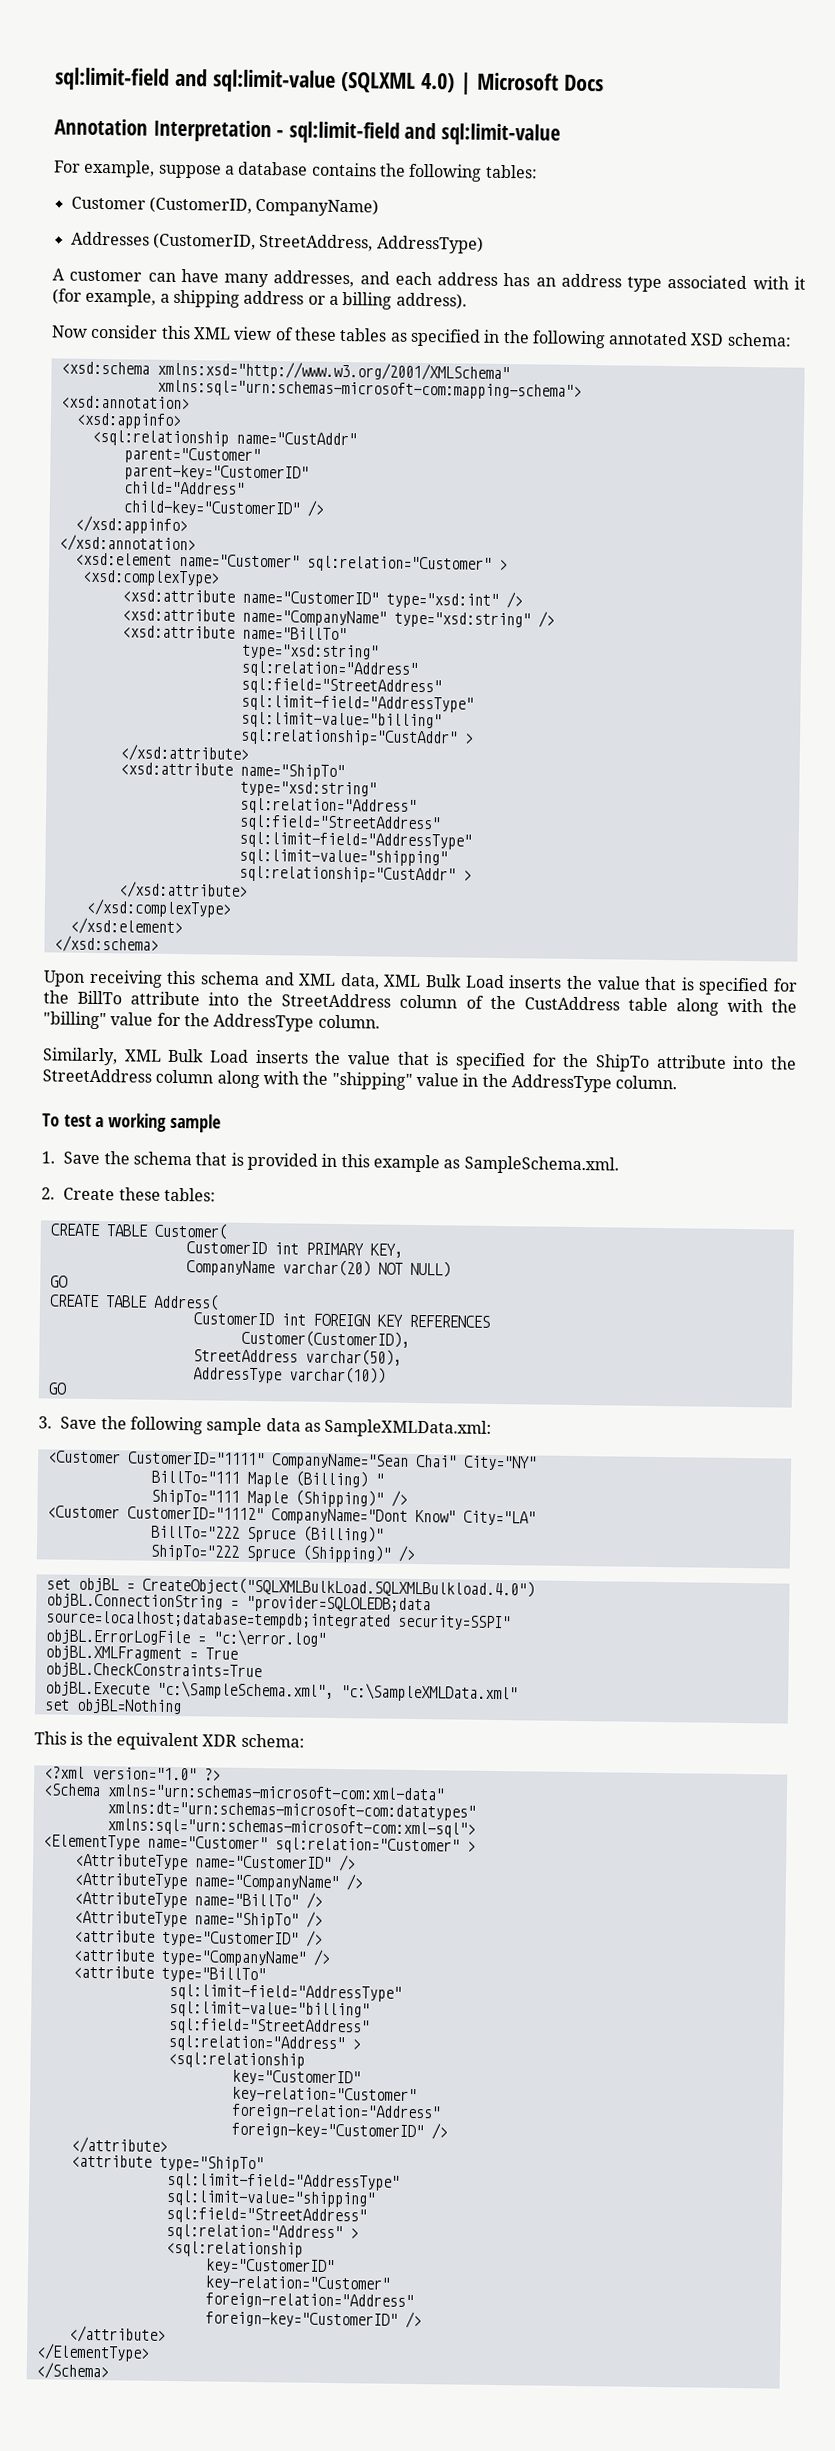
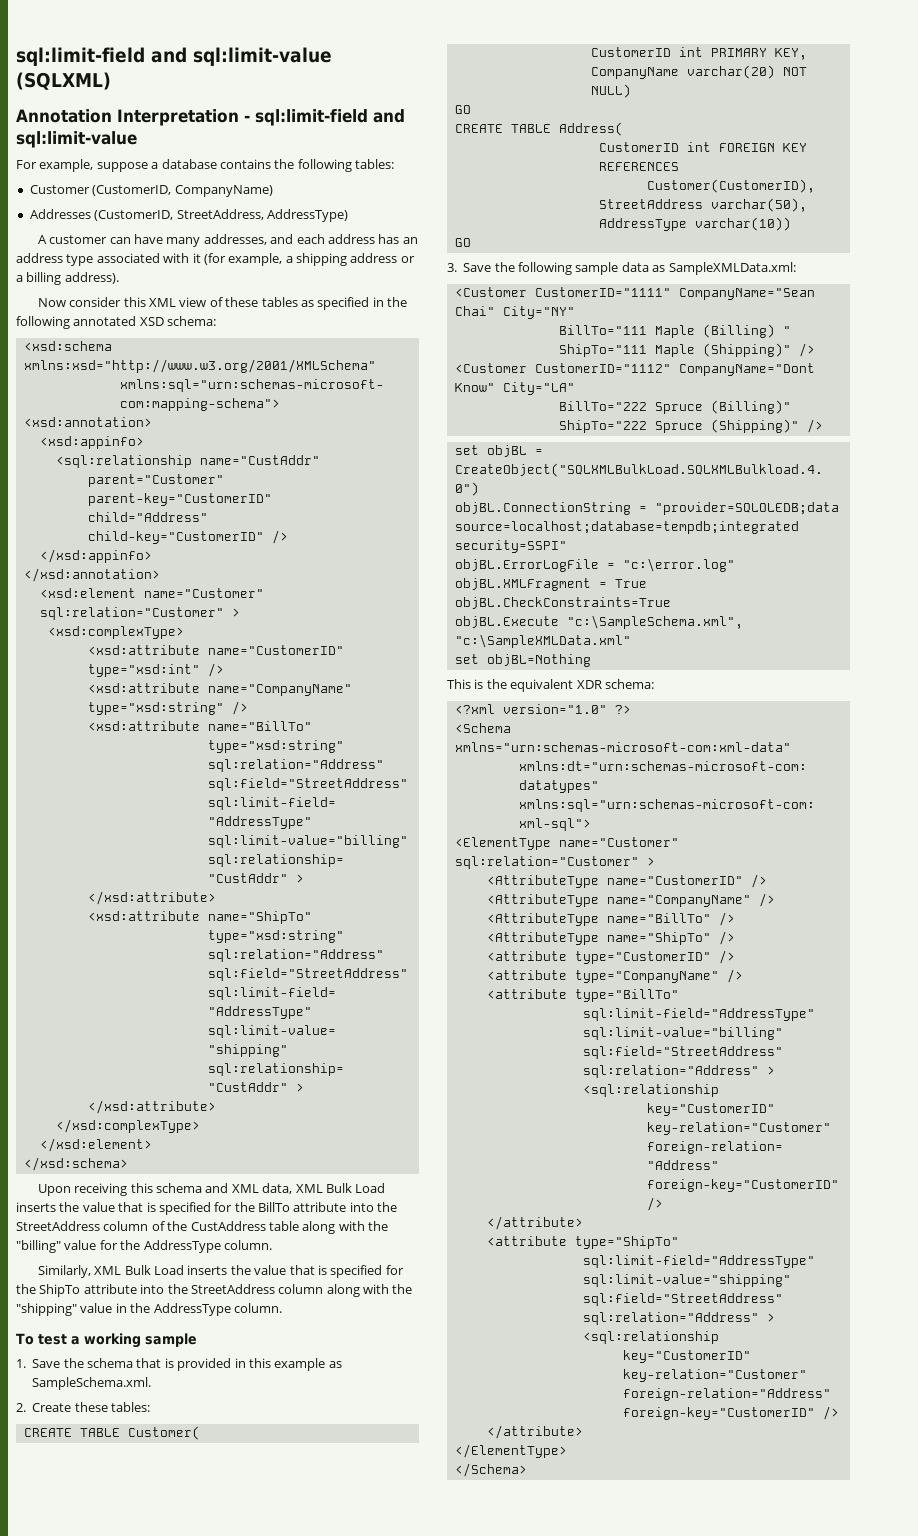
- sql:limit-field and sql:limit-value (SQLXML 4.0) | Microsoft Docs
+ sql:limit-field and sql:limit-value (SQLXML)

